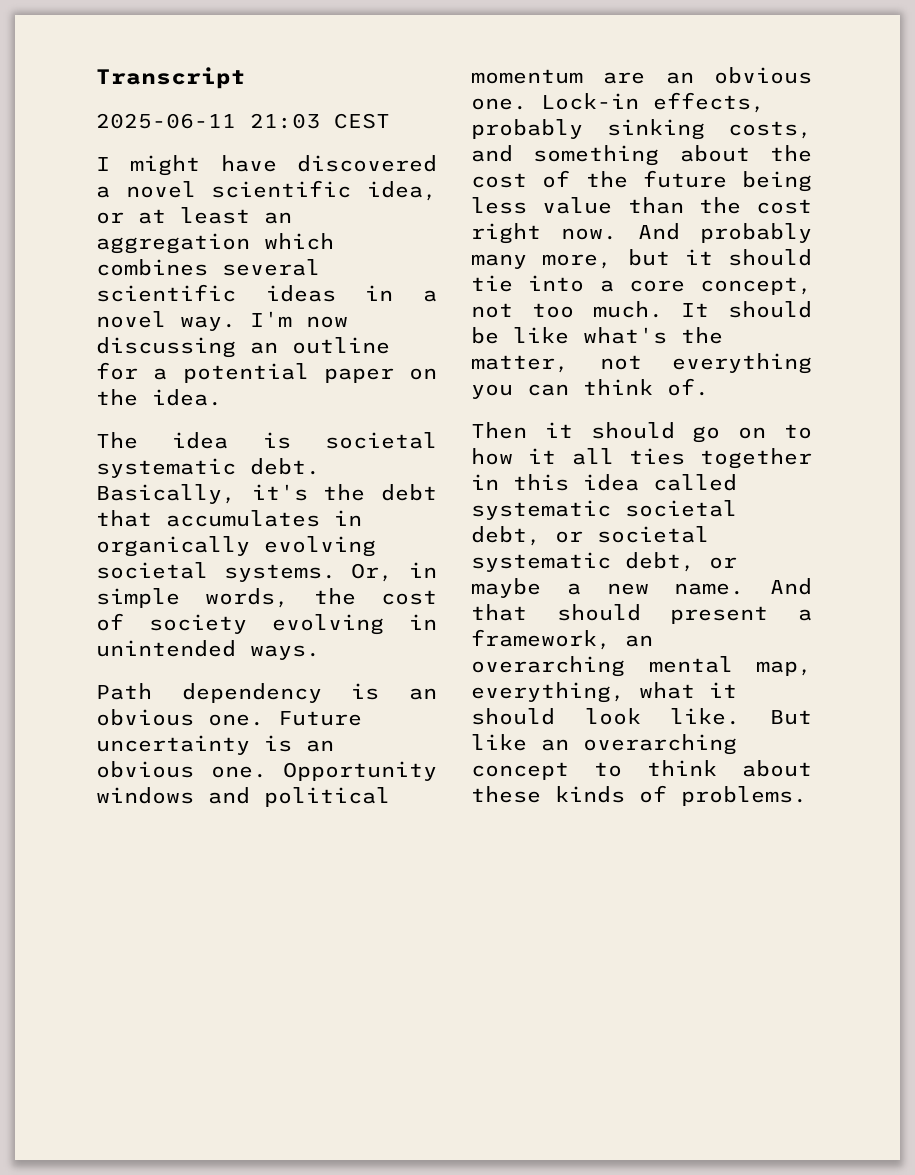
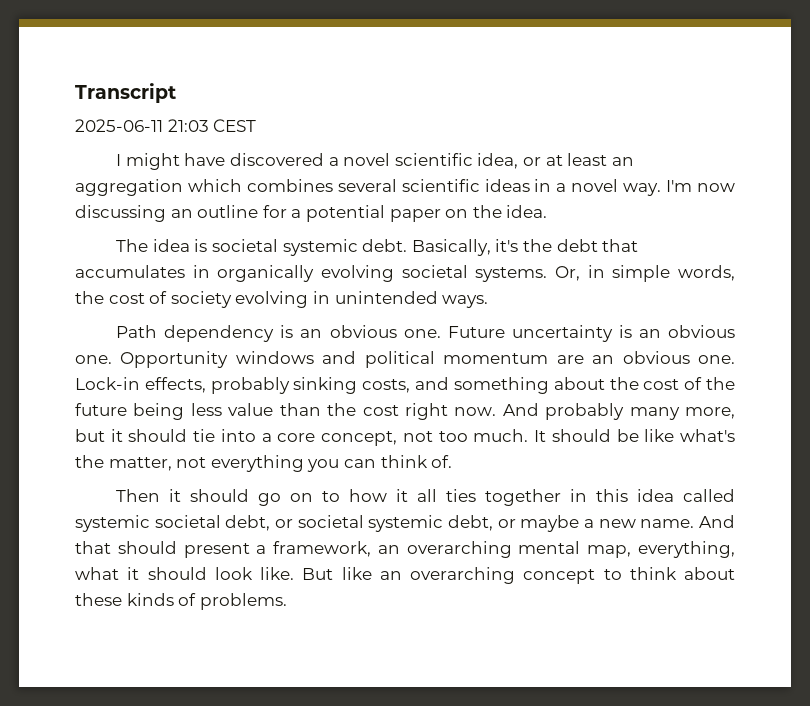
- The idea is societal systematic debt.
+ The idea is societal systemic debt.
- Then it should go on to how it all ties together in this idea called systematic societal debt, or societal systematic debt, or maybe a new name.
+ Then it should go on to how it all ties together in this idea called systemic societal debt, or societal systemic debt, or maybe a new name.

